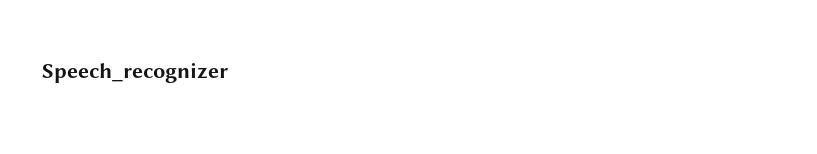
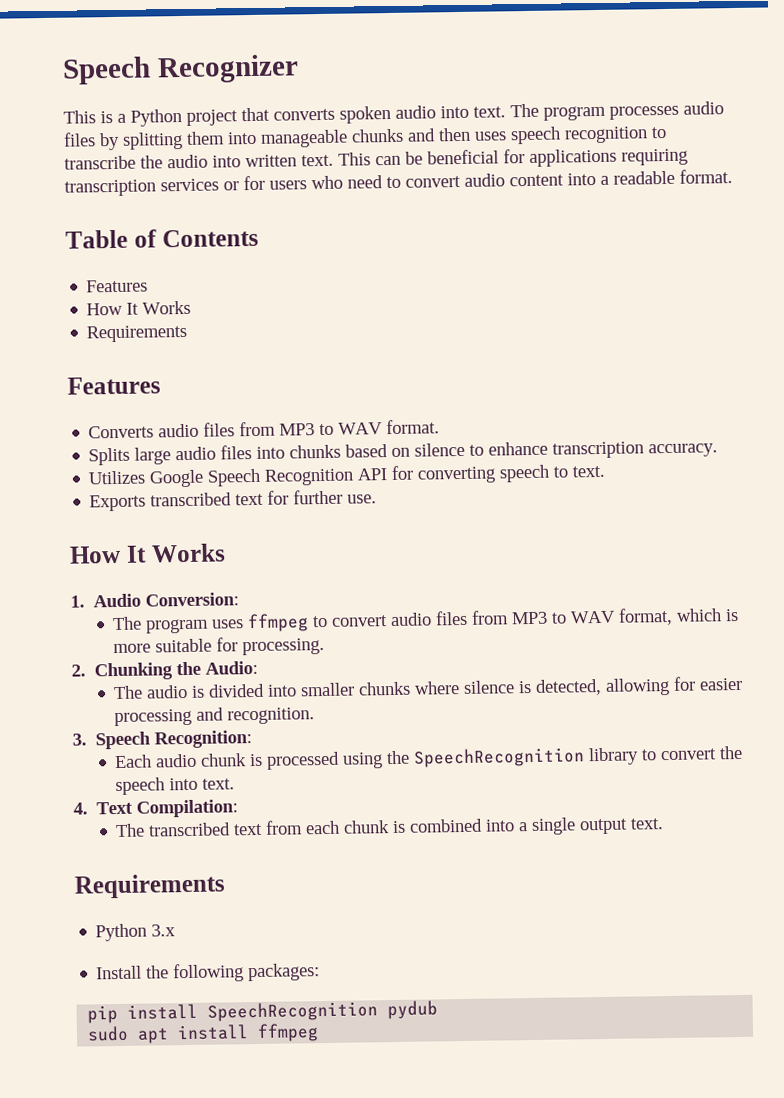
- Speech_recognizer
+ Speech Recognizer
+ This is a Python project that converts spoken audio into text. The program processes audio files by splitting them into manageable chunks and then uses speech recognition to transcribe the audio into written text. This can be beneficial for applications requiring transcription services or for users who need to convert audio content into a readable format.
+ Table of Contents
+ Features
+ How It Works
+ Requirements
+ Features
+ Converts audio files from MP3 to WAV format.
+ Splits large audio files into chunks based on silence to enhance transcription accuracy.
+ Utilizes Google Speech Recognition API for converting speech to text.
+ Exports transcribed text for further use.
+ How It Works
+ 1. Audio Conversion:
+ The program uses ffmpeg to convert audio files from MP3 to WAV format, which is more suitable for processing.
+ 2. Chunking the Audio:
+ The audio is divided into smaller chunks where silence is detected, allowing for easier processing and recognition.
+ 3. Speech Recognition:
+ Each audio chunk is processed using the SpeechRecognition library to convert the speech into text.
+ 4. Text Compilation:
+ The transcribed text from each chunk is combined into a single output text.
+ Requirements
+ Python 3.x
+ Install the following packages:
+ pip install SpeechRecognition pydub
+ sudo apt install ffmpeg

